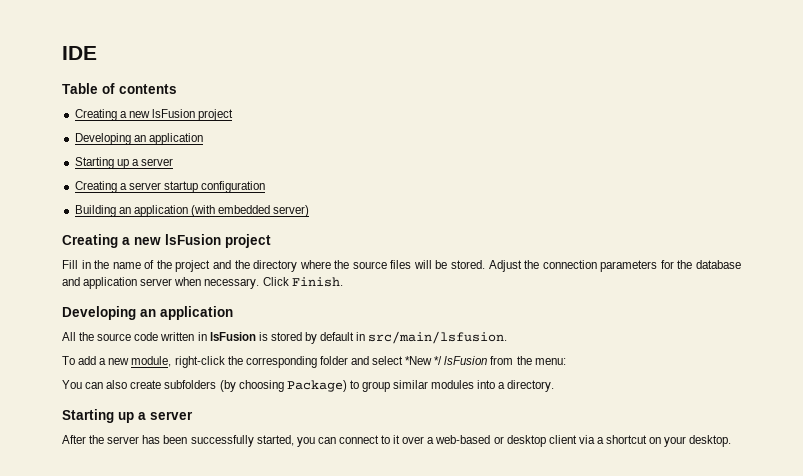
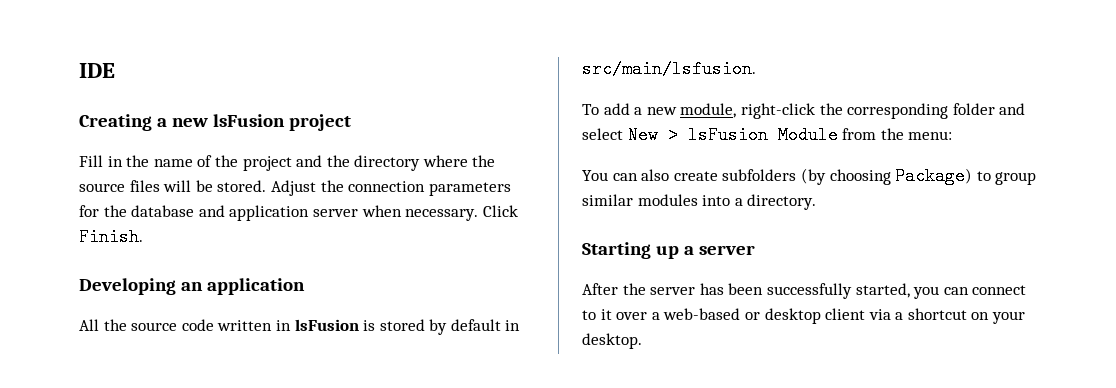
- Table of contents
- Creating a new lsFusion project
- Developing an application
- Starting up a server
- Creating a server startup configuration
- Building an application (with embedded server)
- To add a new module, right-click the corresponding folder and select *New */ lsFusion from the menu:
+ To add a new module, right-click the corresponding folder and select New > lsFusion Module from the menu:

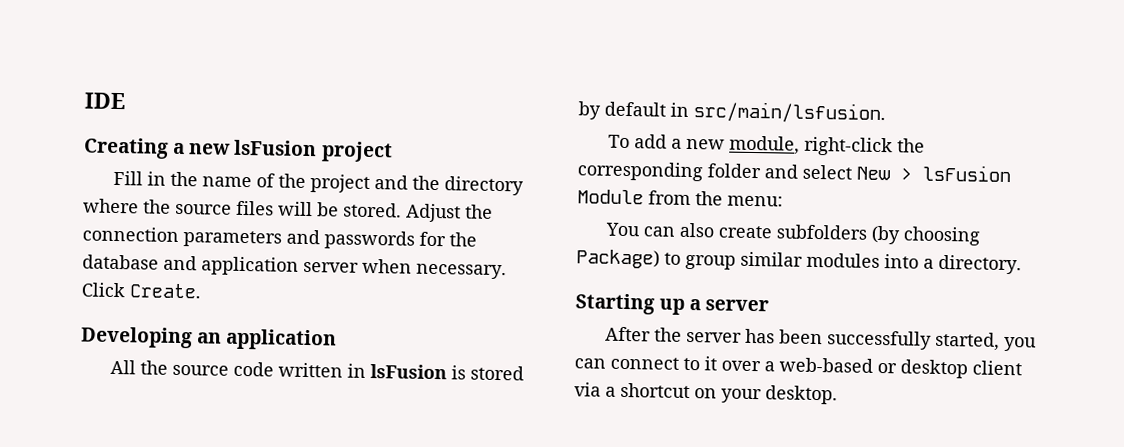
- Adjust the connection parameters for the database and application server when necessary.
+ Adjust the connection parameters and passwords for the database and application server when necessary.
- Click Finish.
+ Click Create.

